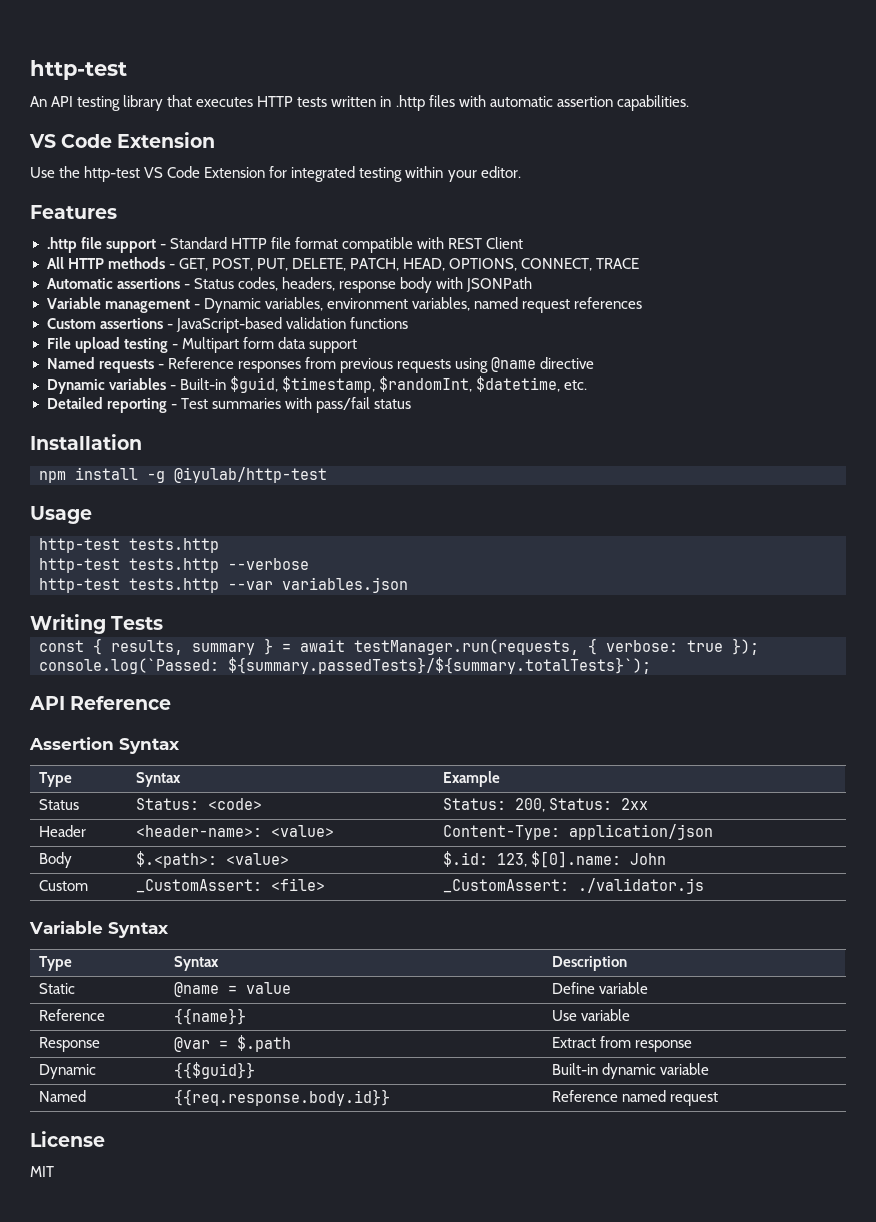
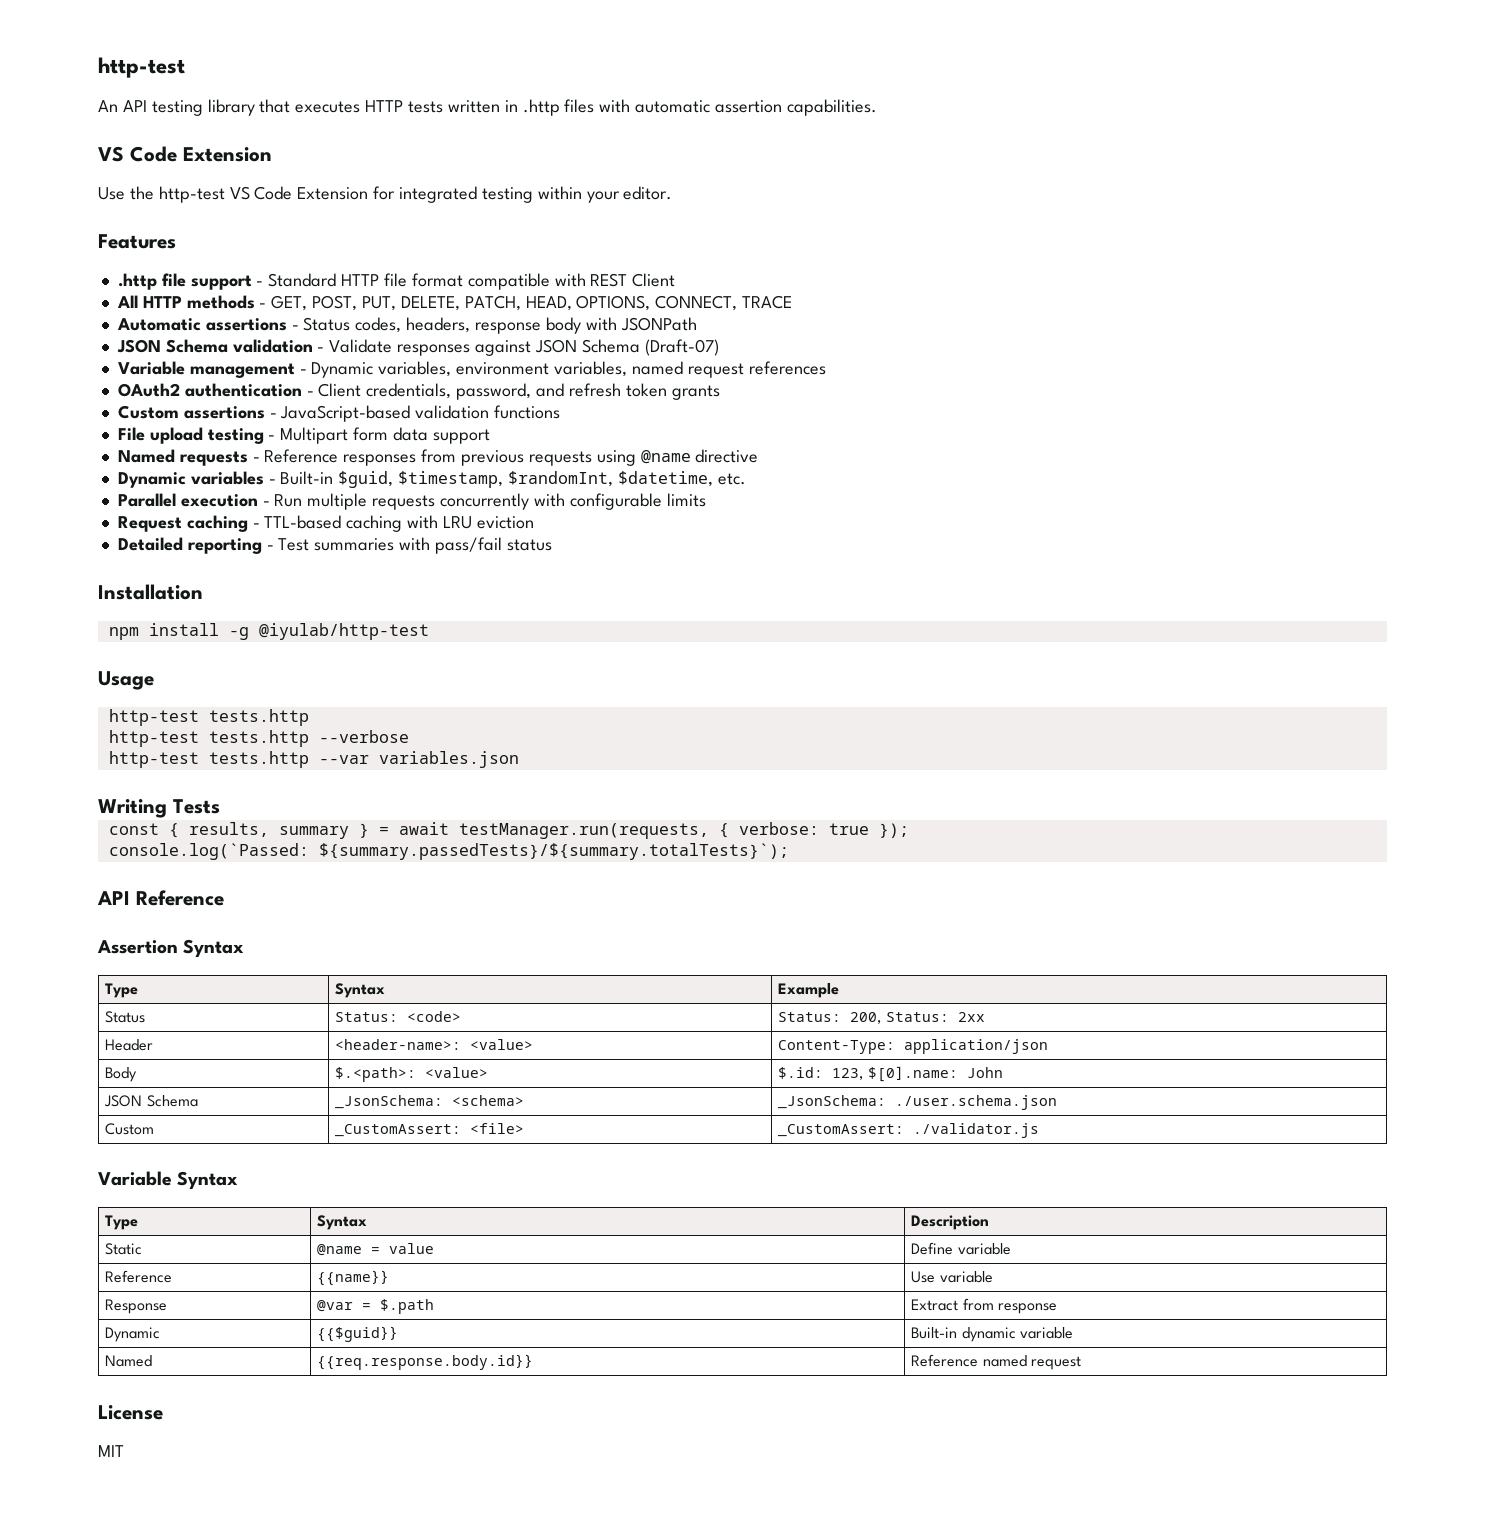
+ JSON Schema validation - Validate responses against JSON Schema (Draft-07)
+ OAuth2 authentication - Client credentials, password, and refresh token grants
+ Parallel execution - Run multiple requests concurrently with configurable limits
+ Request caching - TTL-based caching with LRU eviction
+ JSON Schema | _JsonSchema: <schema> | _JsonSchema: ./user.schema.json

